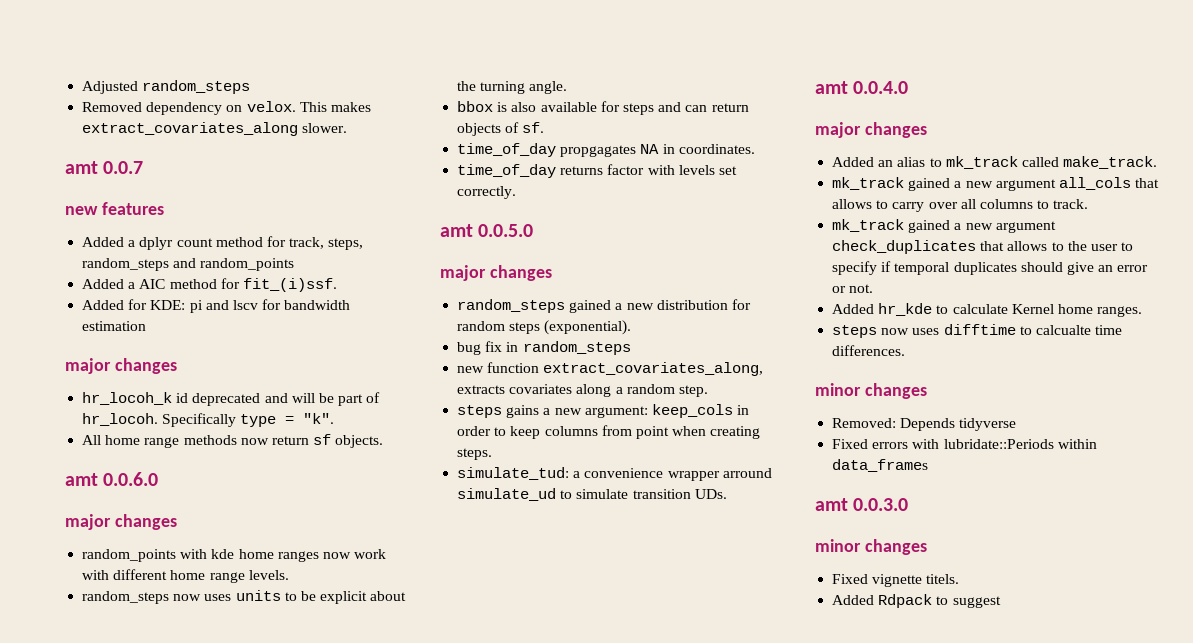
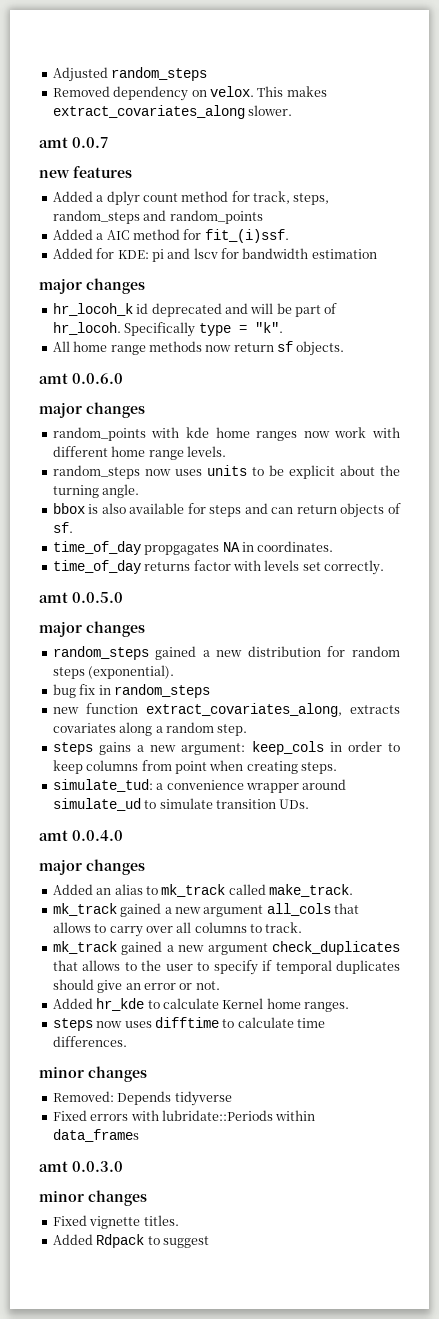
- simulate_tud: a convenience wrapper arround simulate_ud to simulate transition UDs.
+ simulate_tud: a convenience wrapper around simulate_ud to simulate transition UDs.
- steps now uses difftime to calcualte time differences.
+ steps now uses difftime to calculate time differences.
- Fixed vignette titels.
+ Fixed vignette titles.

